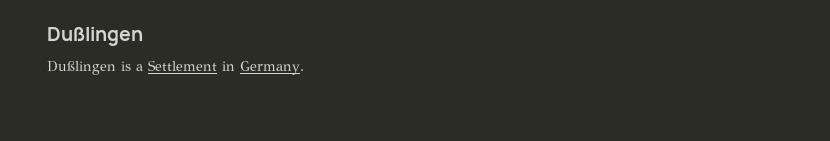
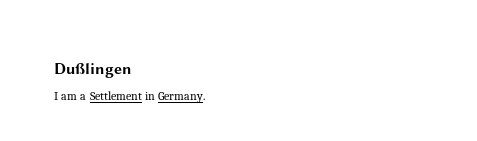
- Dußlingen is a Settlement in Germany.
+ I am a Settlement in Germany.

